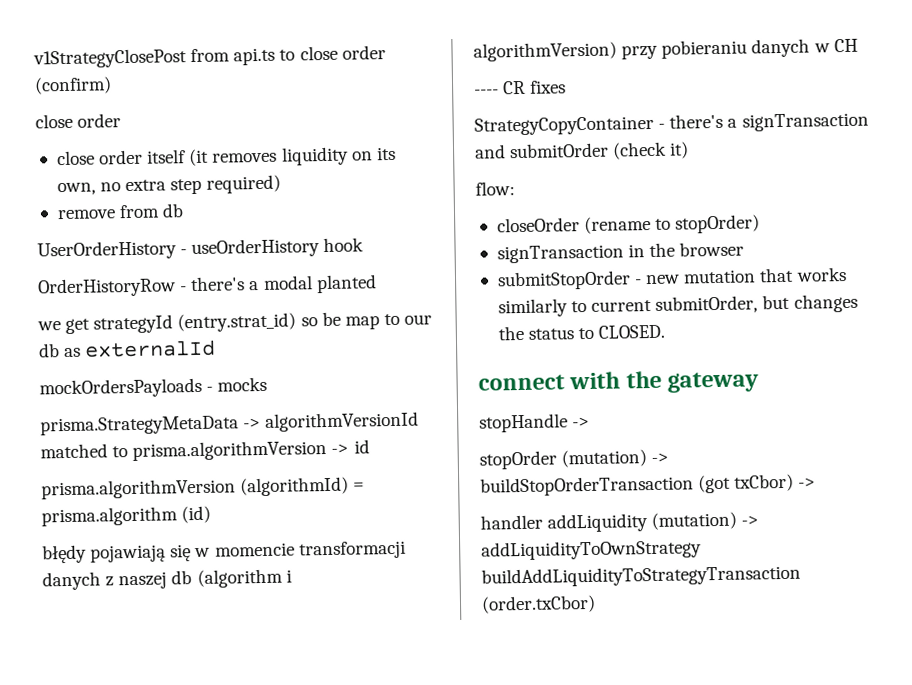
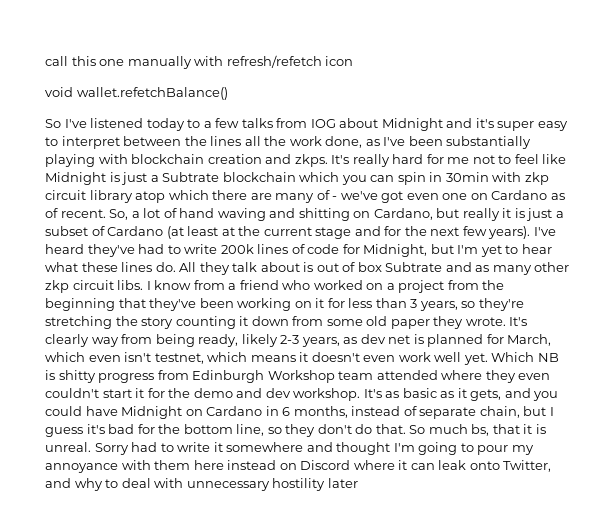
- v1StrategyClosePost from api.ts to close order (confirm)
- close order
- close order itself (it removes liquidity on its own, no extra step required)
- remove from db
- UserOrderHistory - useOrderHistory hook
- OrderHistoryRow - there's a modal planted
- we get strategyId (entry.strat_id) so be map to our db as externalId
- mockOrdersPayloads - mocks
- prisma.StrategyMetaData -> algorithmVersionId matched to prisma.algorithmVersion -> id
- prisma.algorithmVersion (algorithmId) = prisma.algorithm (id)
- błędy pojawiają się w momencie transformacji danych z naszej db (algorithm i algorithmVersion) przy pobieraniu danych w CH
- ---- CR fixes
- StrategyCopyContainer - there's a signTransaction and submitOrder (check it)
- flow:
- closeOrder (rename to stopOrder)
- signTransaction in the browser
- submitStopOrder - new mutation that works similarly to current submitOrder, but changes the status to CLOSED.
- connect with the gateway
- stopHandle ->
- stopOrder (mutation) -> buildStopOrderTransaction (got txCbor) ->
- handler addLiquidity (mutation) -> addLiquidityToOwnStrategy buildAddLiquidityToStrategyTransaction (order.txCbor)
+ call this one manually with refresh/refetch icon
+ void wallet.refetchBalance()
+ So I've listened today to a few talks from IOG about Midnight and it's super easy to interpret between the lines all the work done, as I've been substantially playing with blockchain creation and zkps. It's really hard for me not to feel like Midnight is just a Subtrate blockchain which you can spin in 30min with zkp circuit library atop which there are many of - we've got even one on Cardano as of recent. So, a lot of hand waving and shitting on Cardano, but really it is just a subset of Cardano (at least at the current stage and for the next few years). I've heard they've had to write 200k lines of code for Midnight, but I'm yet to hear what these lines do. All they talk about is out of box Subtrate and as many other zkp circuit libs. I know from a friend who worked on a project from the beginning that they've been working on it for less than 3 years, so they're stretching the story counting it down from some old paper they wrote. It's clearly way from being ready, likely 2-3 years, as dev net is planned for March, which even isn't testnet, which means it doesn't even work well yet. Which NB is shitty progress from Edinburgh Workshop team attended where they even couldn't start it for the demo and dev workshop. It's as basic as it gets, and you could have Midnight on Cardano in 6 months, instead of separate chain, but I guess it's bad for the bottom line, so they don't do that. So much bs, that it is unreal. Sorry had to write it somewhere and thought I'm going to pour my annoyance with them here instead on Discord where it can leak onto Twitter, and why to deal with unnecessary hostility later

